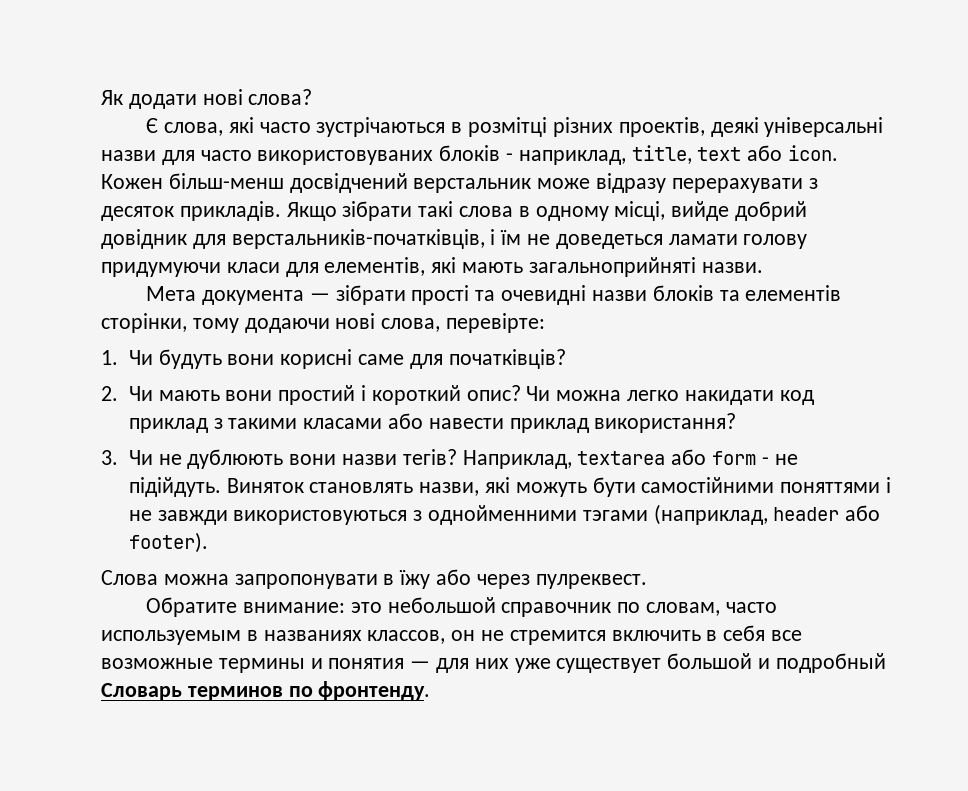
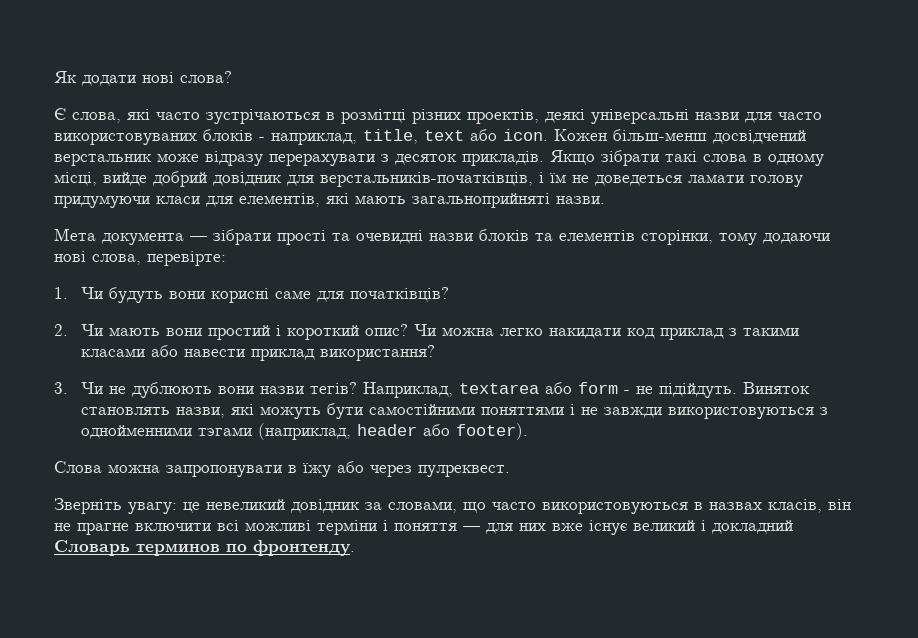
- Обратите внимание: это небольшой справочник по словам, часто используемым в названиях классов, он не стремится включить в себя все возможные термины и понятия — для них уже существует большой и подробный Словарь терминов по фронтенду.
+ Зверніть увагу: це невеликий довідник за словами, що часто використовуються в назвах класів, він не прагне включити всі можливі терміни і поняття — для них вже існує великий і докладний Словарь терминов по фронтенду.

